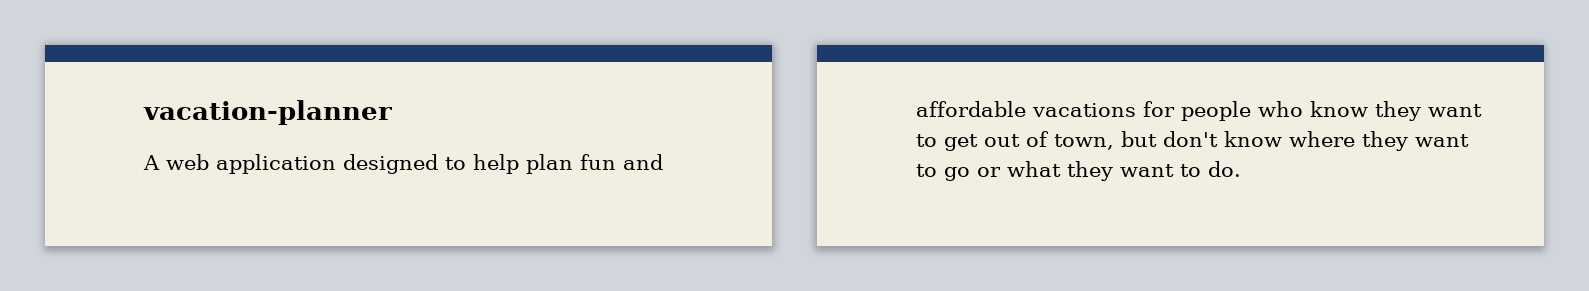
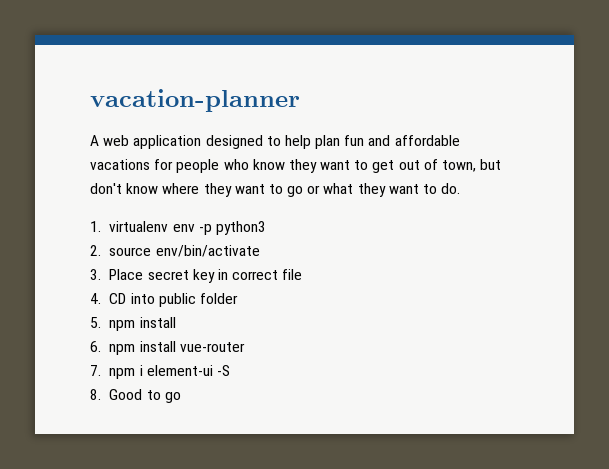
+ 1. virtualenv env -p python3
+ 2. source env/bin/activate
+ 3. Place secret key in correct file
+ 4. CD into public folder
+ 5. npm install
+ 6. npm install vue-router
+ 7. npm i element-ui -S
+ 8. Good to go

